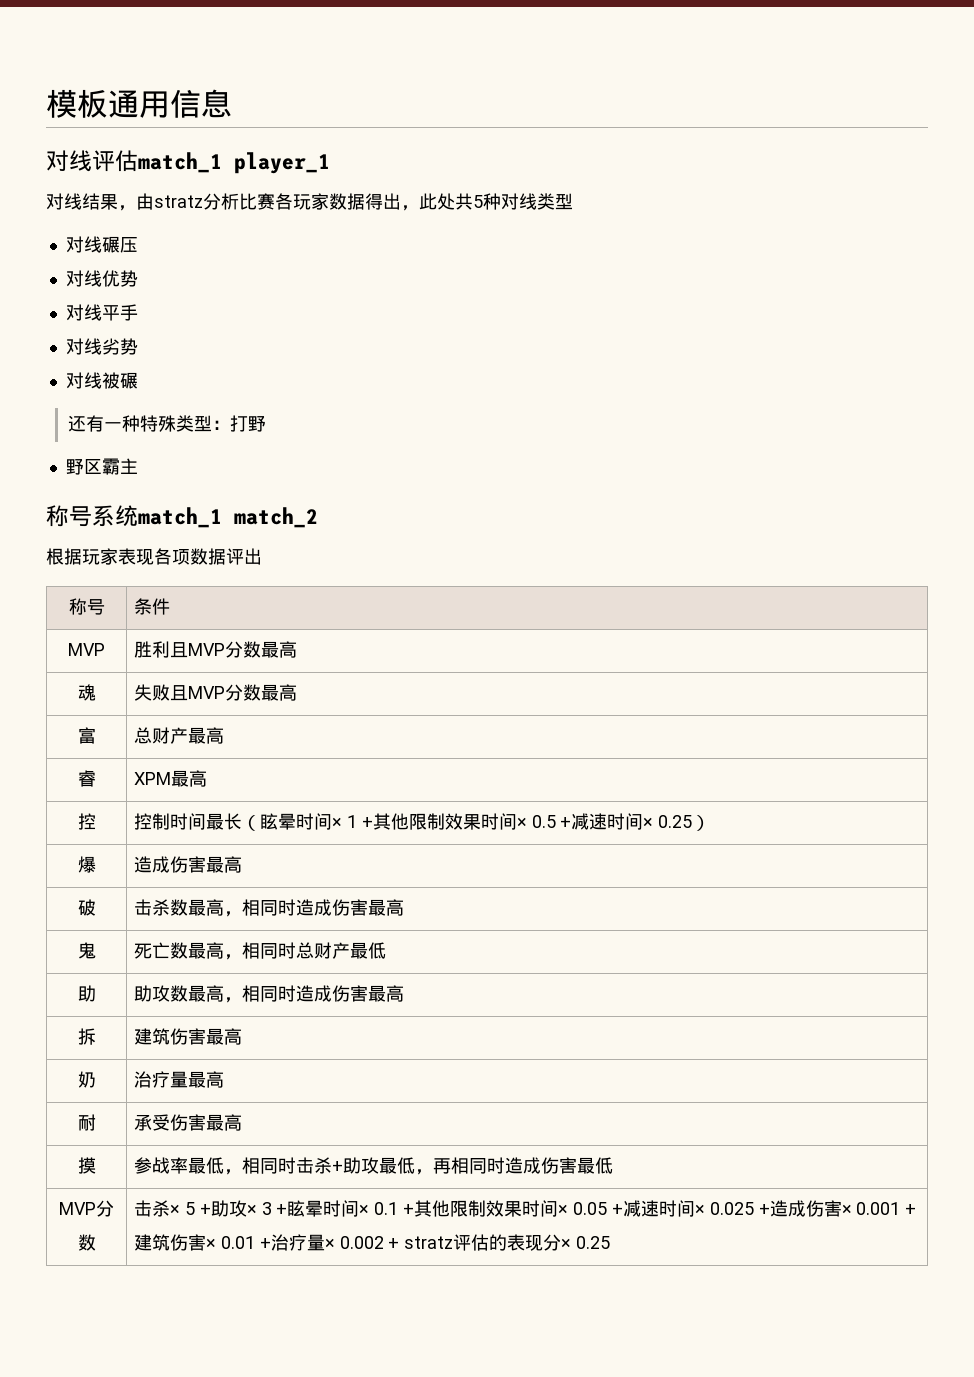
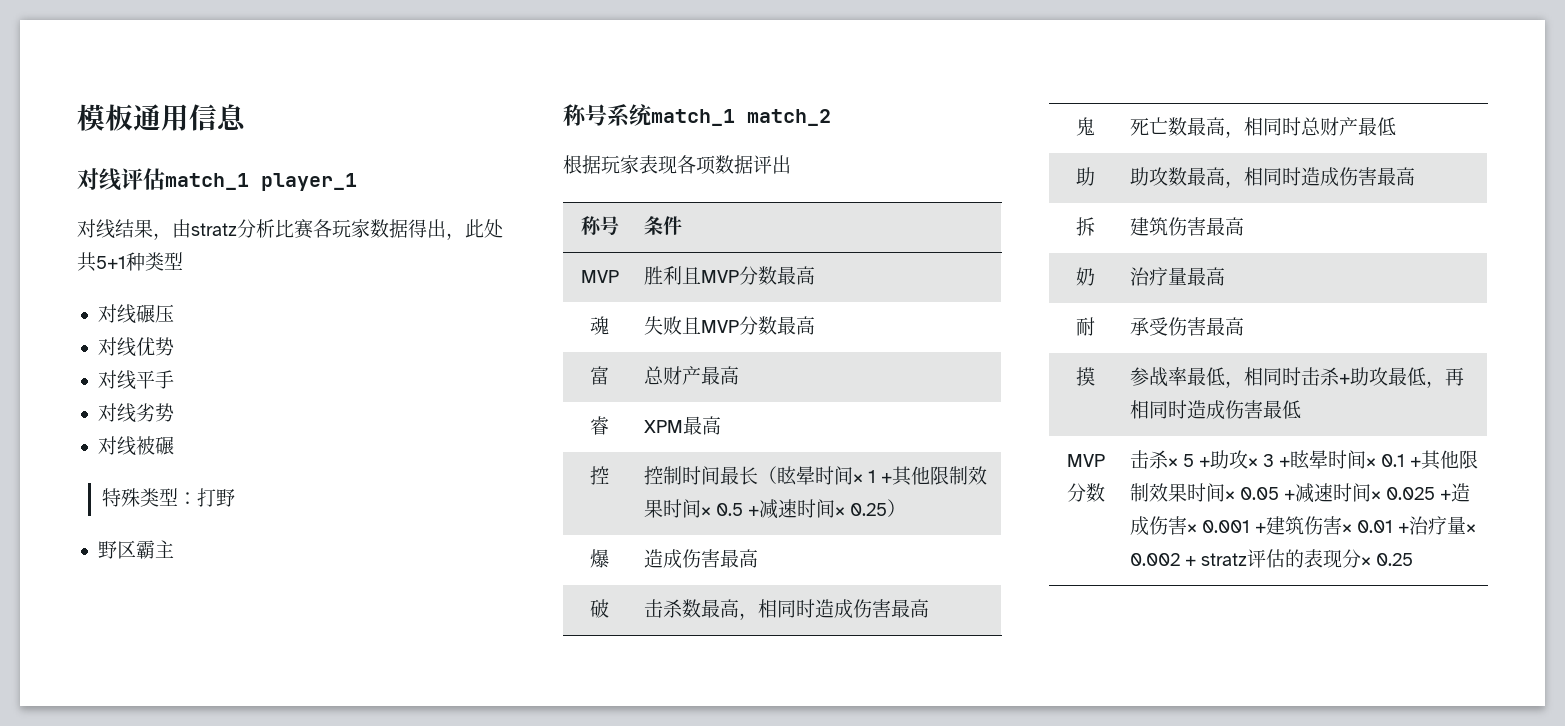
- 对线结果，由stratz分析比赛各玩家数据得出，此处共5种对线类型
+ 对线结果，由stratz分析比赛各玩家数据得出，此处共5+1种类型
- 还有一种特殊类型：打野
+ 特殊类型：打野

